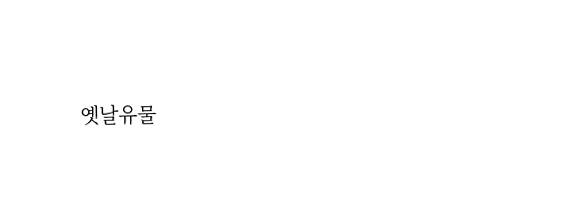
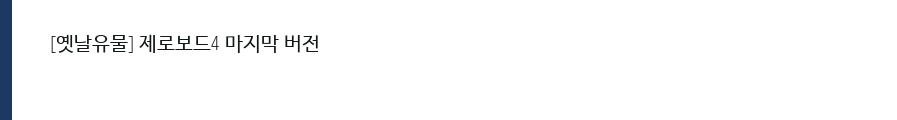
- 옛날유물
+ [옛날유물] 제로보드4 마지막 버전

